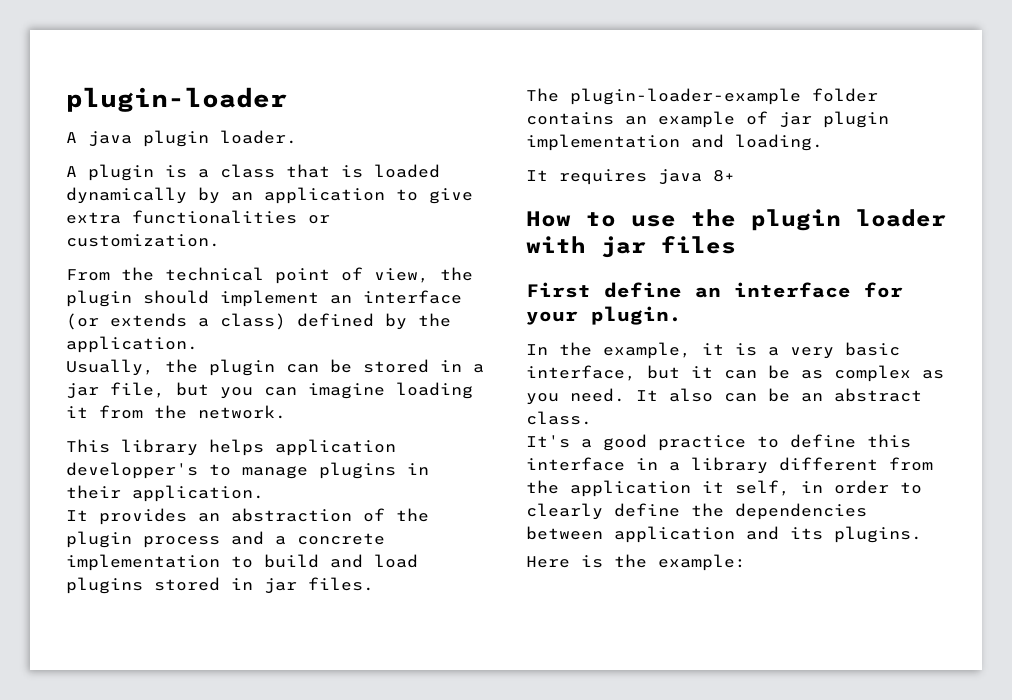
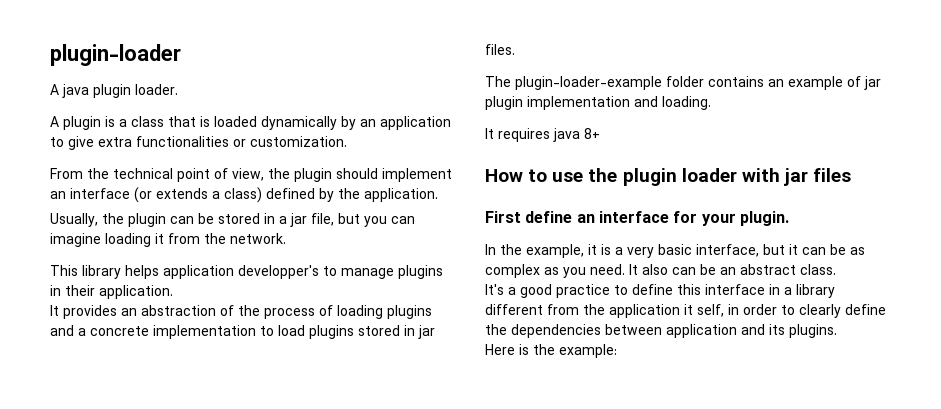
- It provides an abstraction of the plugin process and a concrete implementation to build and load plugins stored in jar files.
+ It provides an abstraction of the process of loading plugins and a concrete implementation to load plugins stored in jar files.

